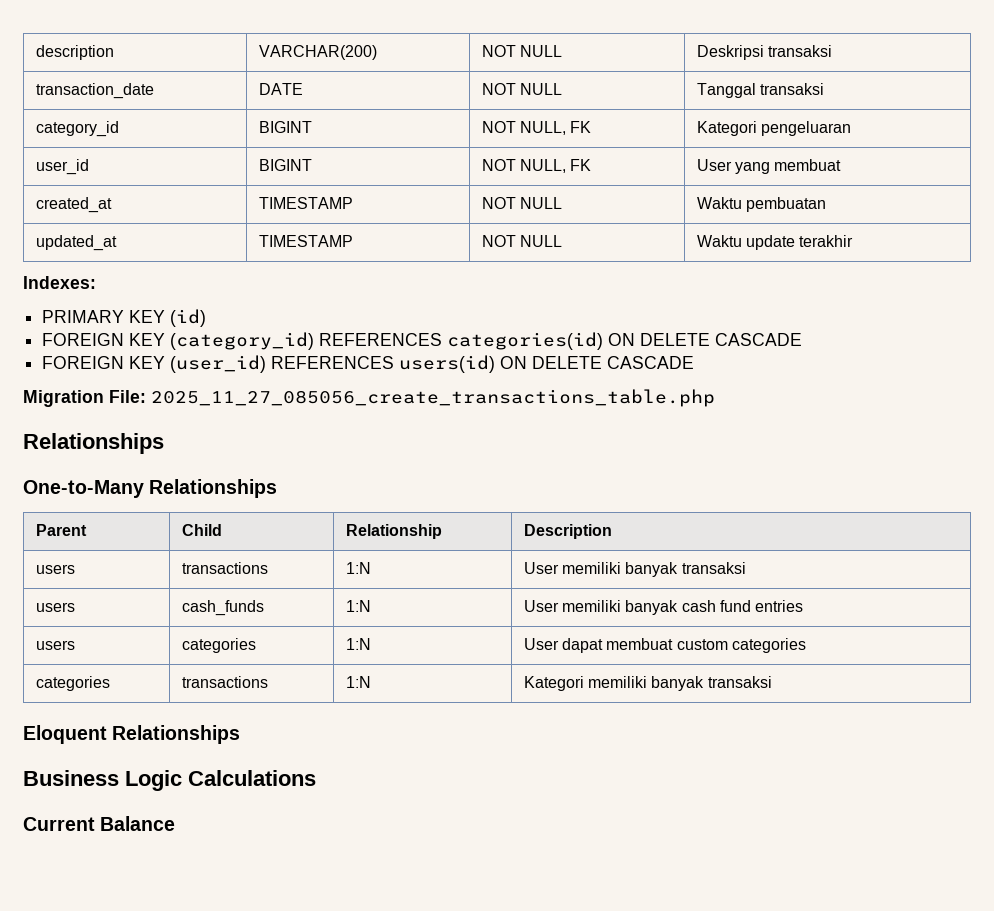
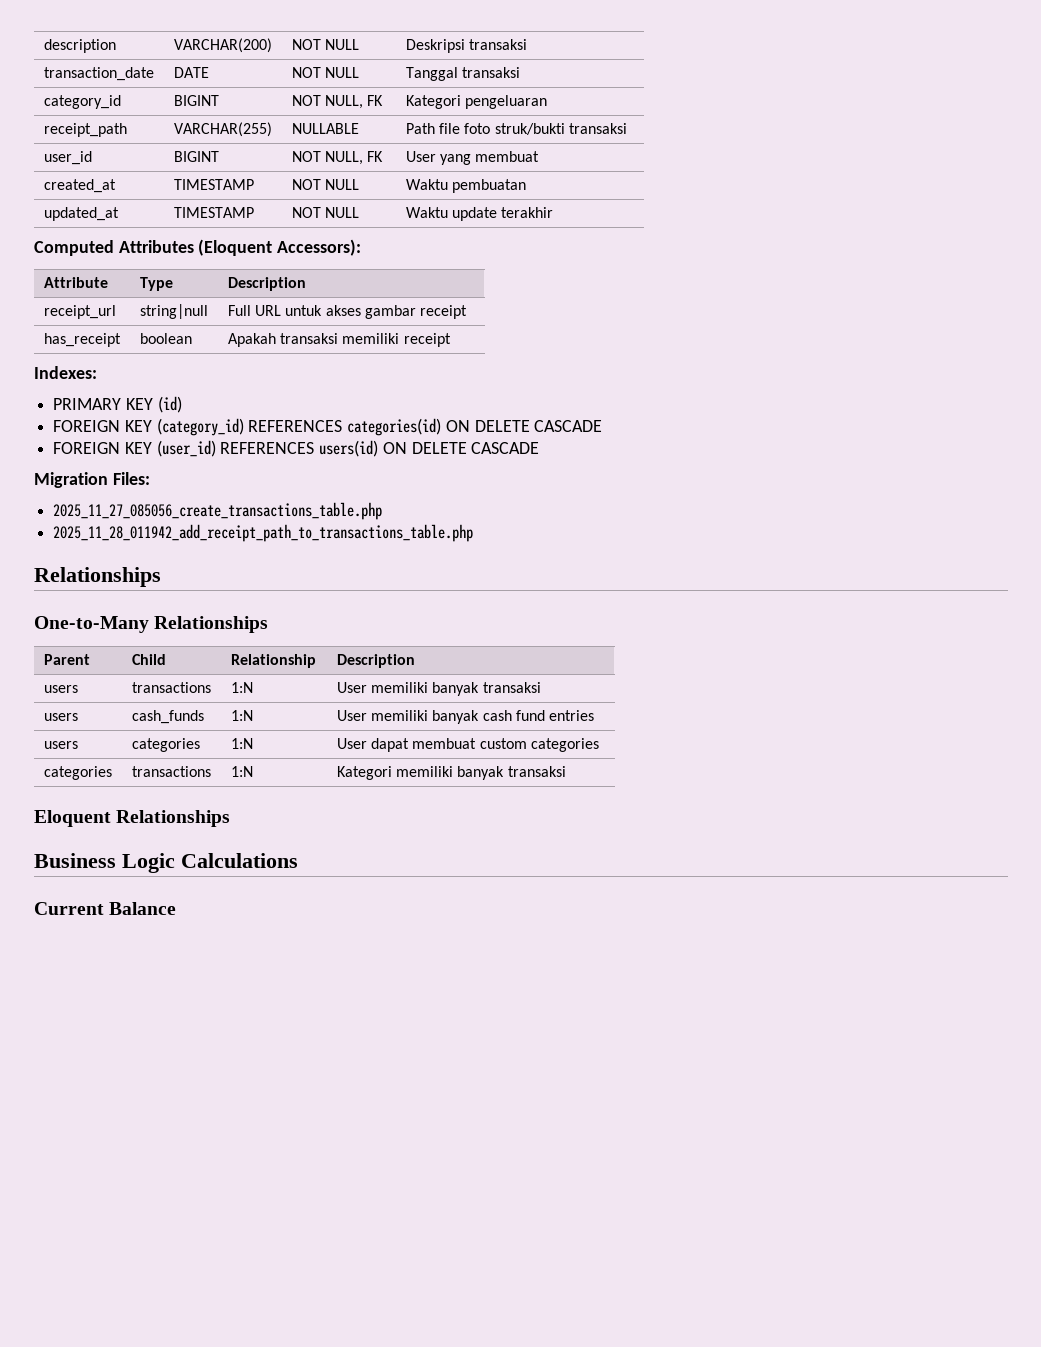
+ receipt_path | VARCHAR(255) | NULLABLE | Path file foto struk/bukti transaksi
+ Computed Attributes (Eloquent Accessors):
+ Attribute | Type | Description
+ receipt_url | string|null | Full URL untuk akses gambar receipt
+ has_receipt | boolean | Apakah transaksi memiliki receipt
- Migration File: 2025_11_27_085056_create_transactions_table.php
+ Migration Files:
+ 2025_11_27_085056_create_transactions_table.php
+ 2025_11_28_011942_add_receipt_path_to_transactions_table.php

